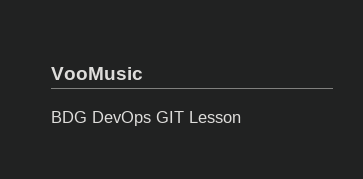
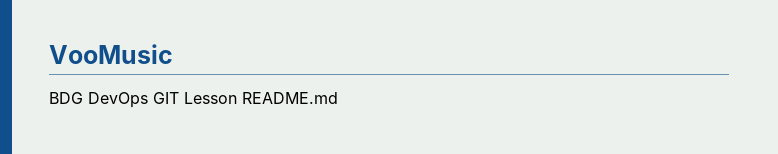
- BDG DevOps GIT Lesson
+ BDG DevOps GIT Lesson README.md

